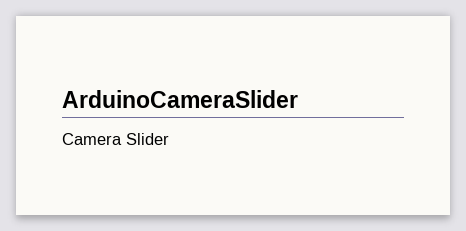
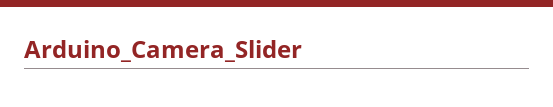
- ArduinoCameraSlider
- Camera Slider
+ Arduino_Camera_Slider

